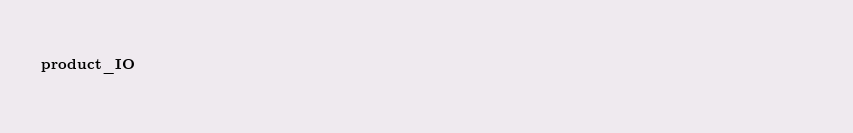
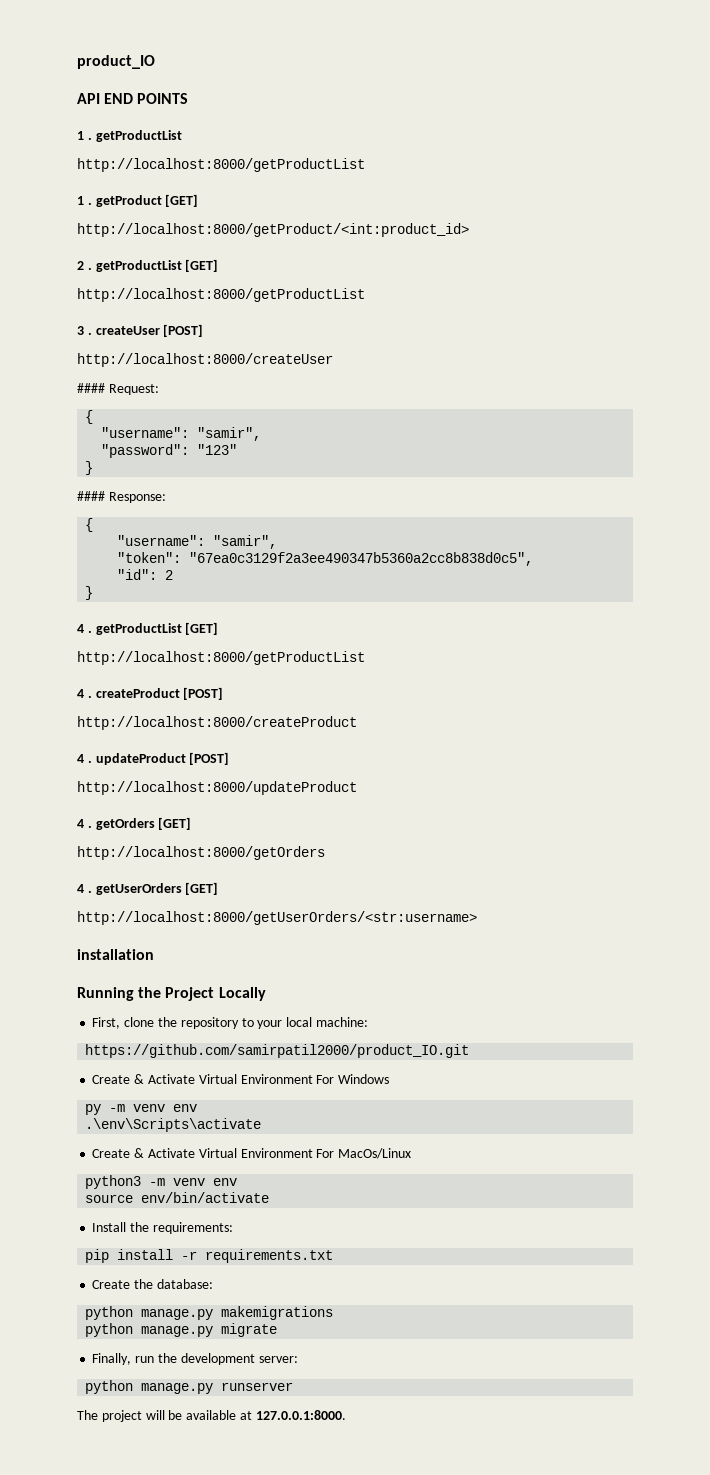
+ API END POINTS
+ 1 . getProductList
+ http://localhost:8000/getProductList
+ 1 . getProduct [GET]
+ http://localhost:8000/getProduct/<int:product_id>
+ 2 . getProductList [GET]
+ http://localhost:8000/getProductList
+ 3 . createUser [POST]
+ http://localhost:8000/createUser
+ #### Request:
+ {
+ "username": "samir",
+ "password": "123"
+ }
+ #### Response:
+ {
+ "username": "samir",
+ "token": "67ea0c3129f2a3ee490347b5360a2cc8b838d0c5",
+ "id": 2
+ }
+ 4 . getProductList [GET]
+ http://localhost:8000/getProductList
+ 4 . createProduct [POST]
+ http://localhost:8000/createProduct
+ 4 . updateProduct [POST]
+ http://localhost:8000/updateProduct
+ 4 . getOrders [GET]
+ http://localhost:8000/getOrders
+ 4 . getUserOrders [GET]
+ http://localhost:8000/getUserOrders/<str:username>
+ installation
+ Running the Project Locally
+ First, clone the repository to your local machine:
+ https://github.com/samirpatil2000/product_IO.git
+ Create & Activate Virtual Environment For Windows
+ py -m venv env
+ .\env\Scripts\activate
+ Create & Activate Virtual Environment For MacOs/Linux
+ python3 -m venv env
+ source env/bin/activate
+ Install the requirements:
+ pip install -r requirements.txt
+ Create the database:
+ python manage.py makemigrations
+ python manage.py migrate
+ Finally, run the development server:
+ python manage.py runserver
+ The project will be available at 127.0.0.1:8000.

